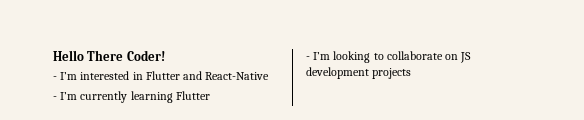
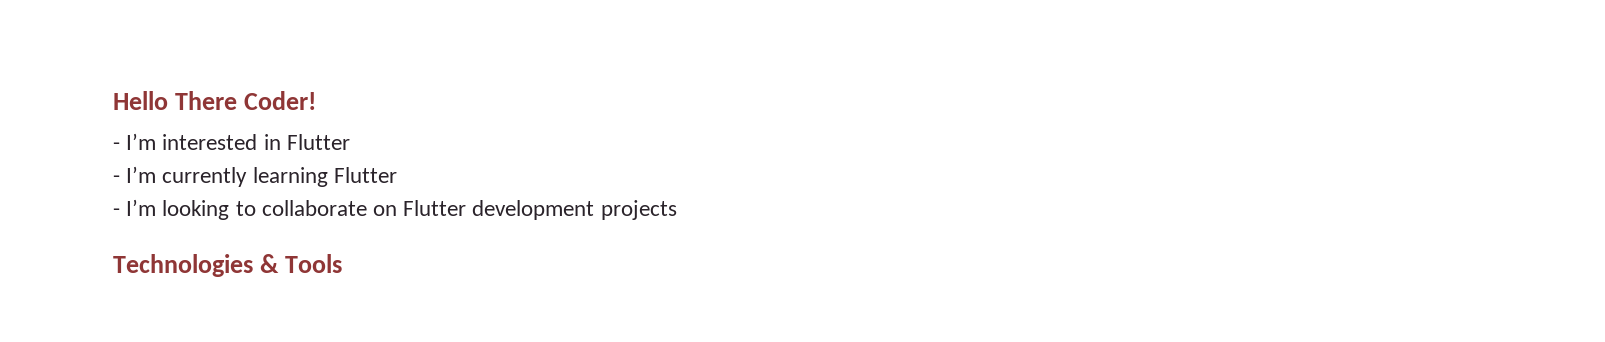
- - I’m interested in Flutter and React-Native
+ - I’m interested in Flutter
- - I’m looking to collaborate on JS development projects
+ - I’m looking to collaborate on Flutter development projects
+ Technologies & Tools

